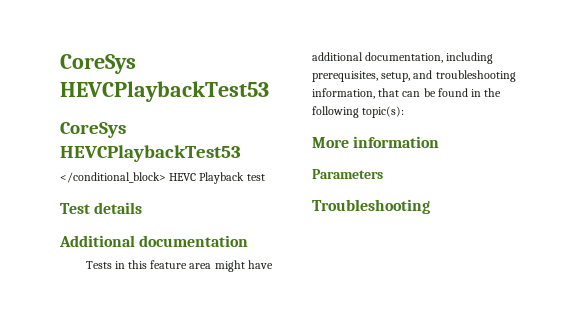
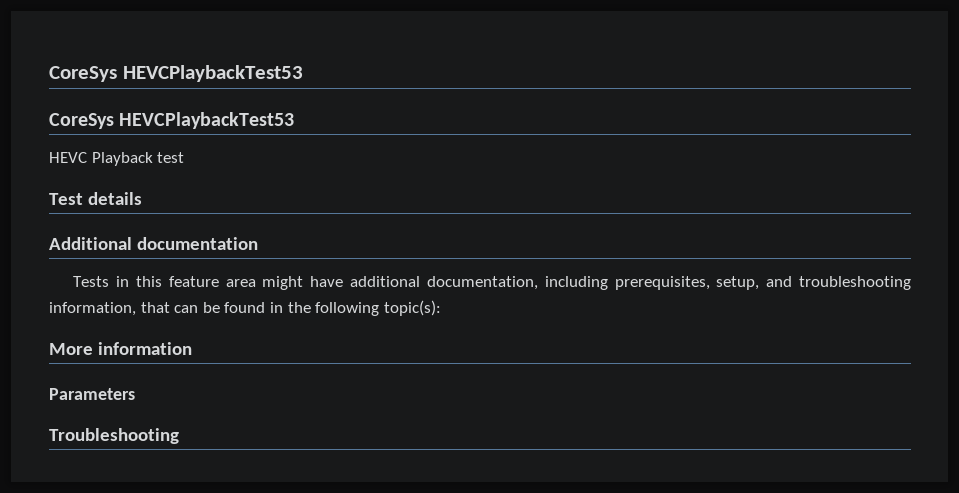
- </conditional_block> HEVC Playback test
+ HEVC Playback test

